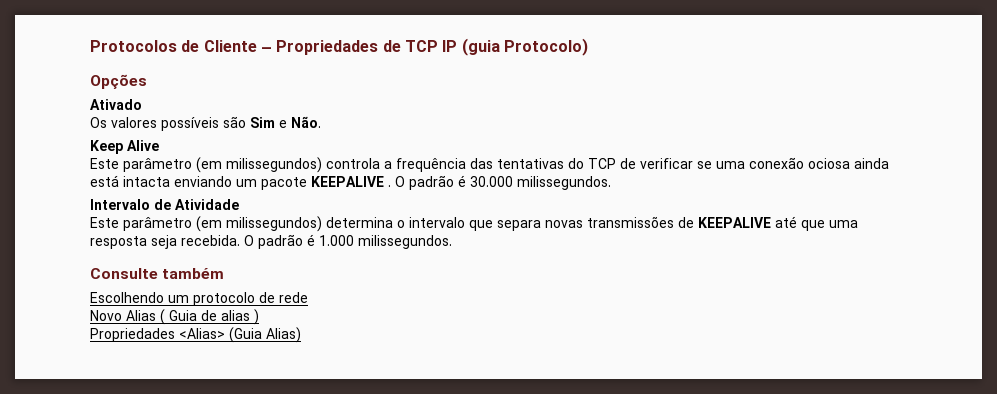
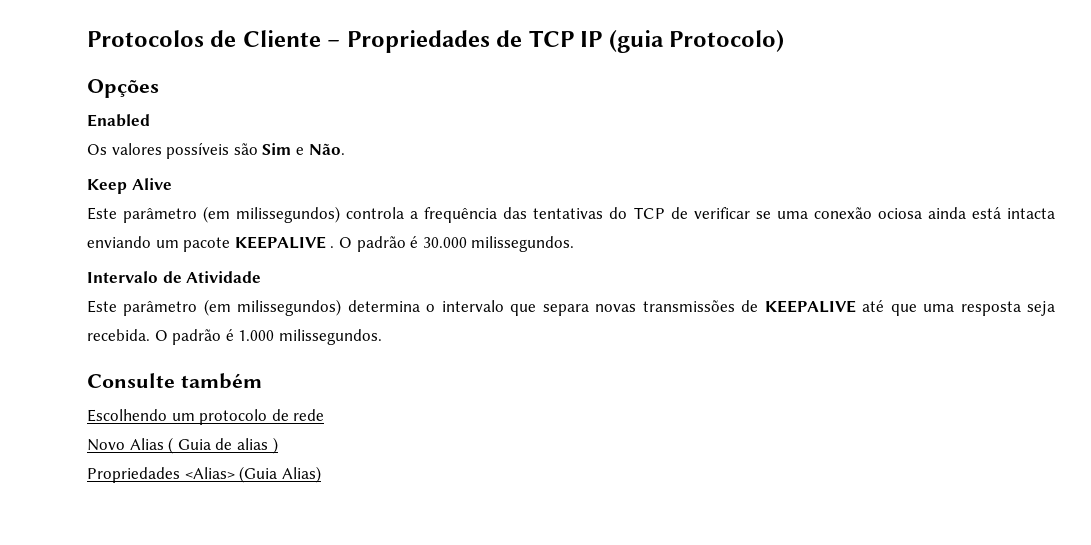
- Ativado
+ Enabled

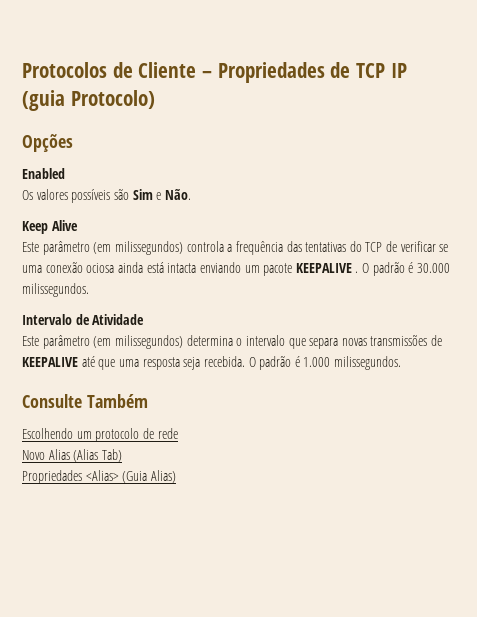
- Consulte também
+ Consulte Também
- Novo Alias ( Guia de alias )
+ Novo Alias (Alias Tab)

